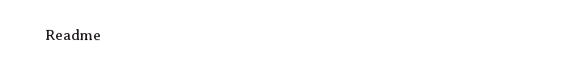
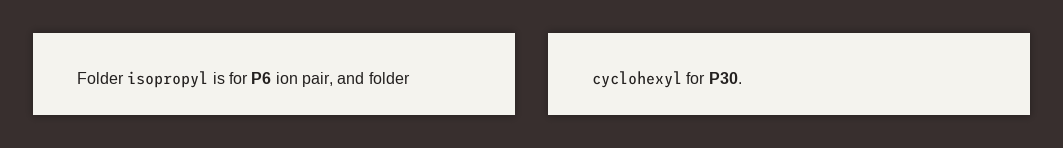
- Readme
+ Folder isopropyl is for P6 ion pair, and folder cyclohexyl for P30.

